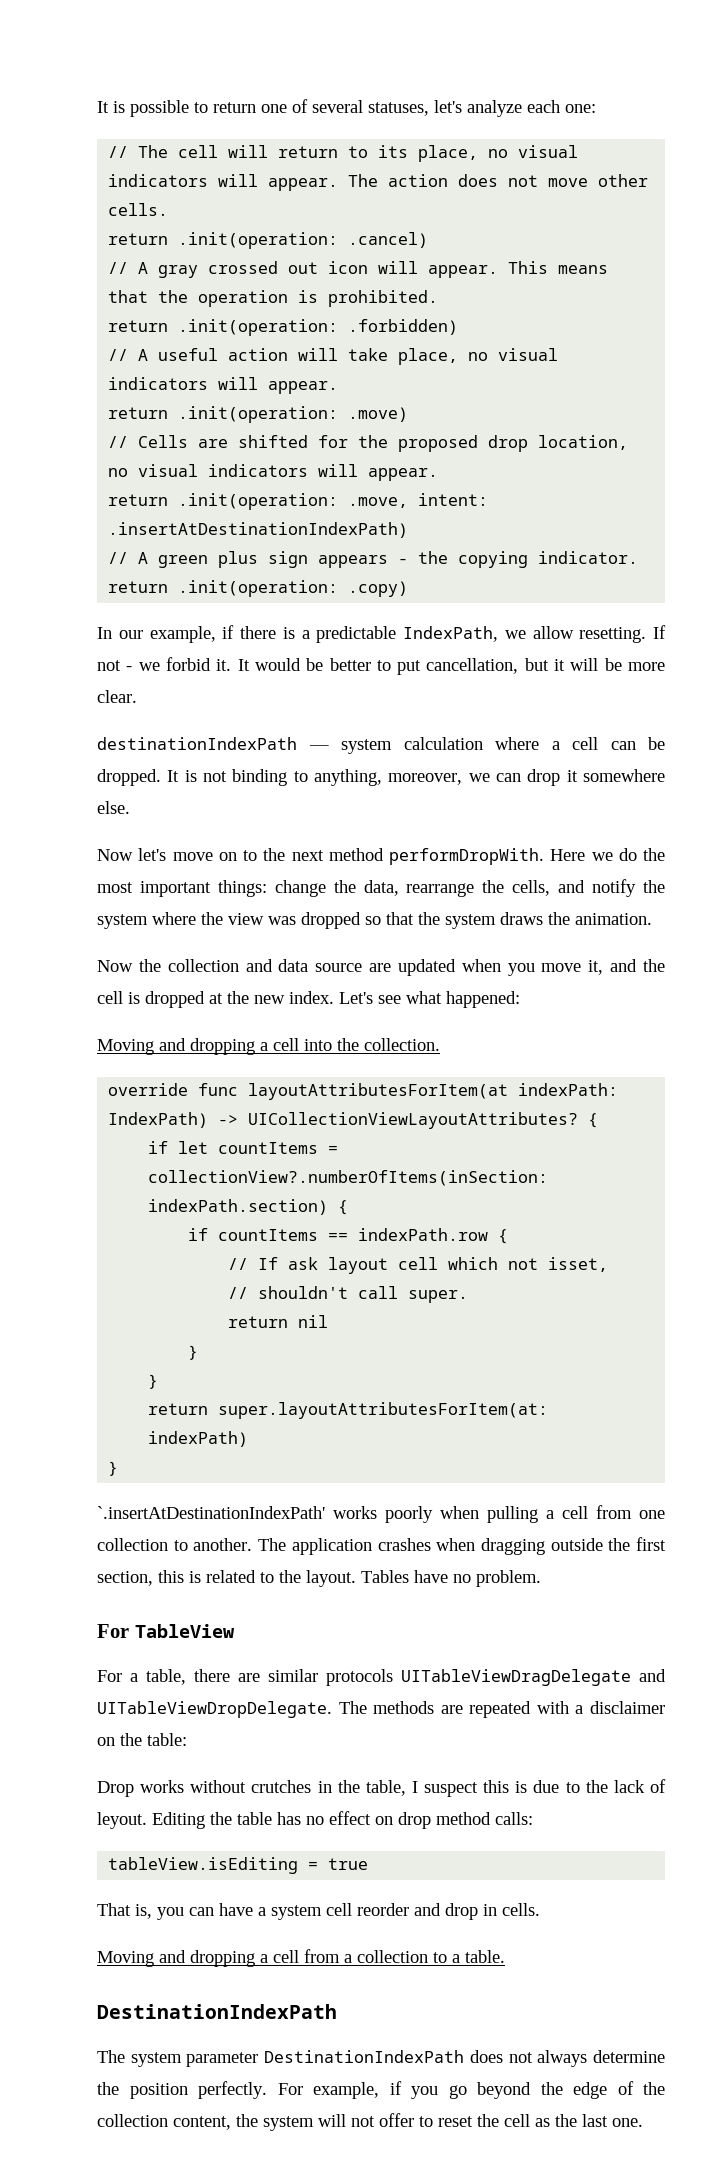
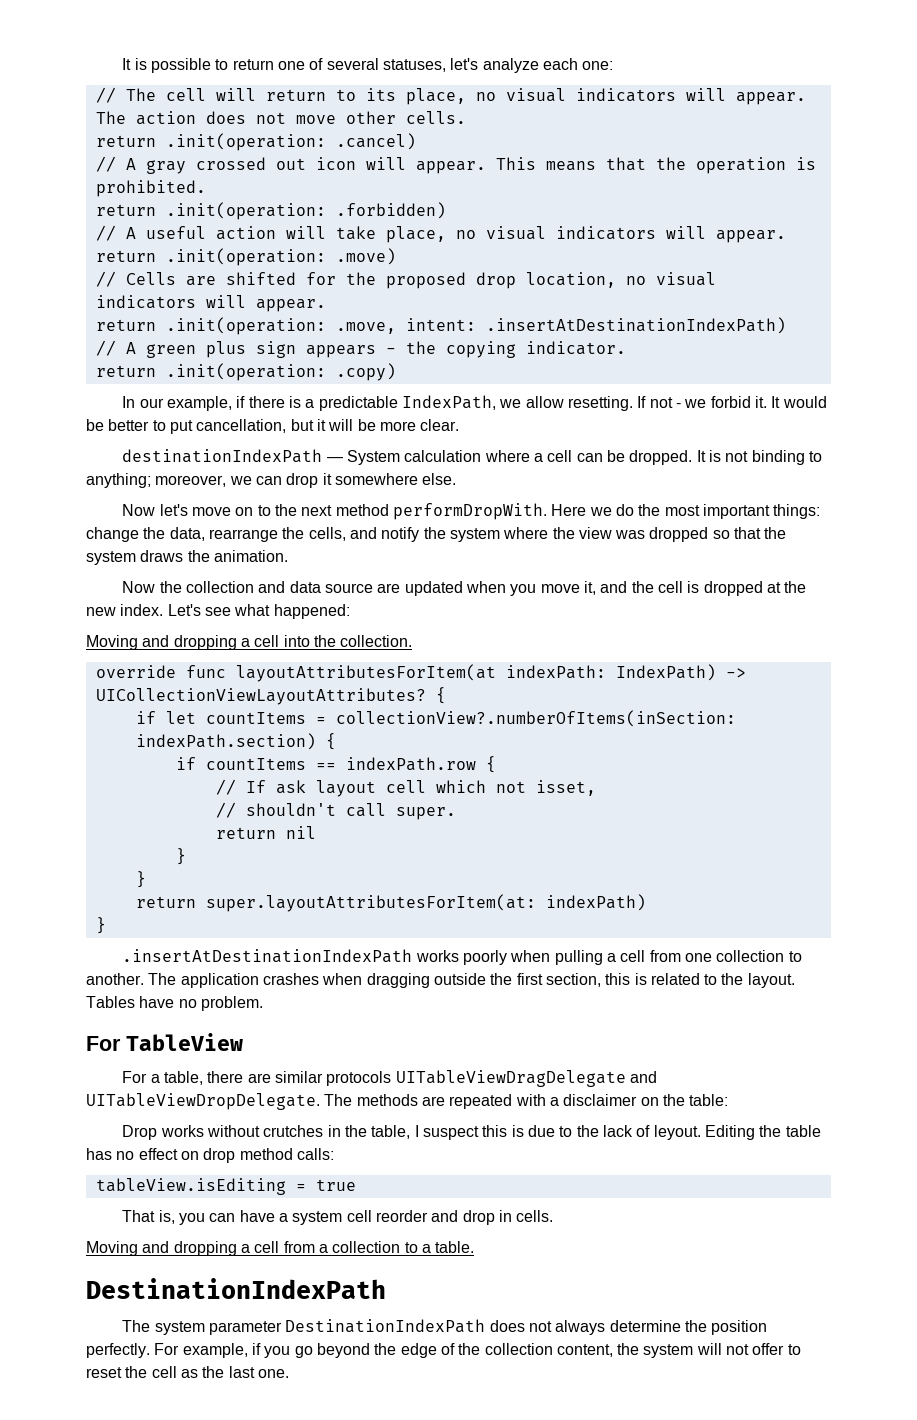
- destinationIndexPath — system calculation where a cell can be dropped.
+ destinationIndexPath — System calculation where a cell can be dropped.
- It is not binding to anything, moreover, we can drop it somewhere else.
+ It is not binding to anything; moreover, we can drop it somewhere else.
- `.insertAtDestinationIndexPath' works poorly when pulling a cell from one collection to another.
+ .insertAtDestinationIndexPath works poorly when pulling a cell from one collection to another.

